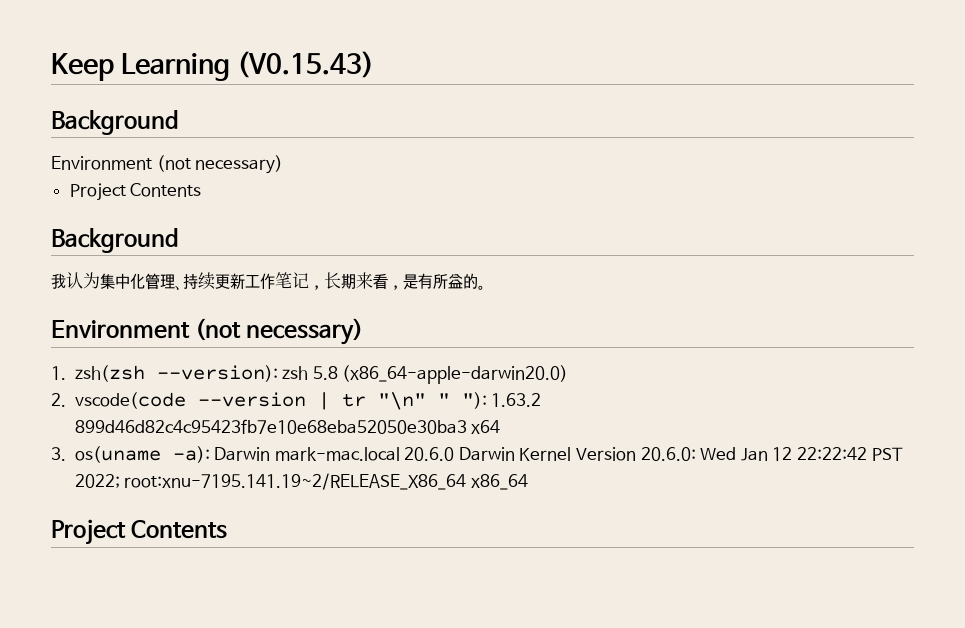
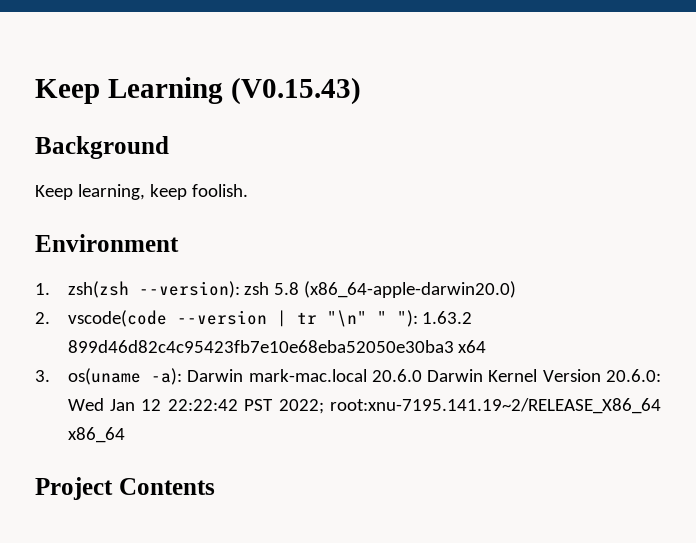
  Keep Learning (V0.15.43)
  Background
- Environment (not necessary)
- Project Contents
- Background
- 我认为集中化管理、持续更新工作笔记，长期来看，是有所益的。
- Environment (not necessary)
+ Keep learning, keep foolish.
+ Environment

